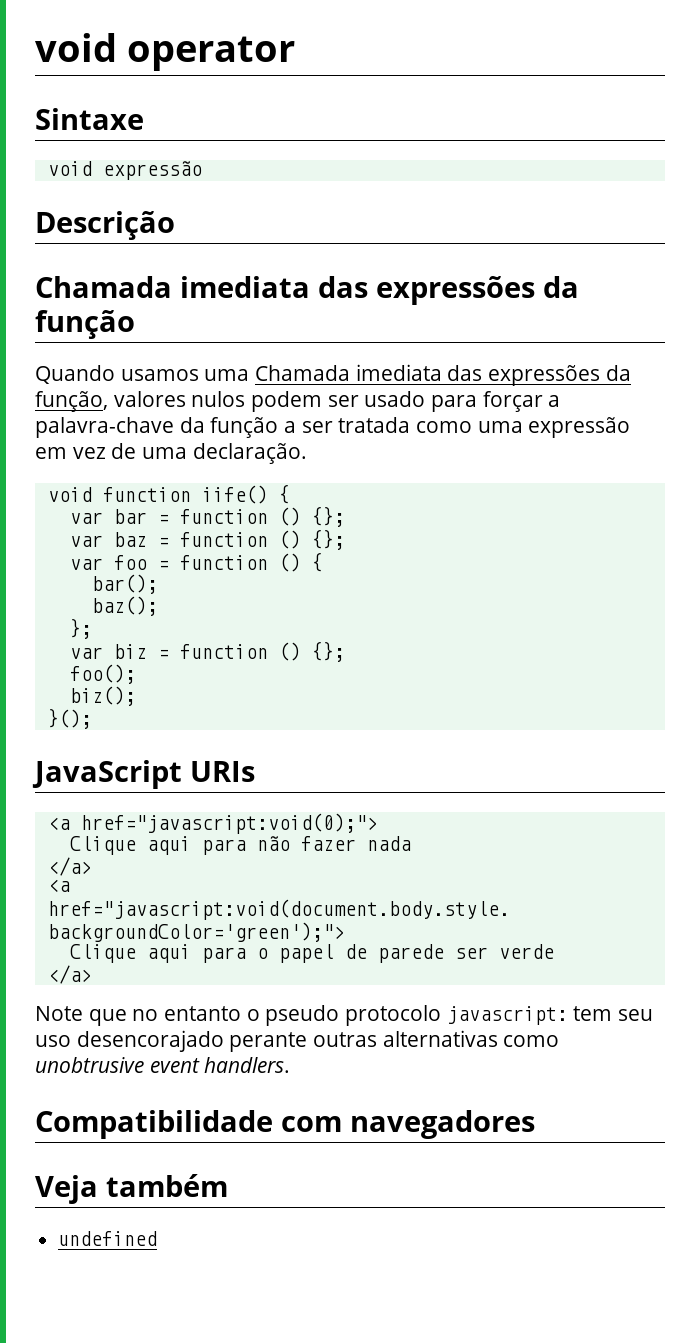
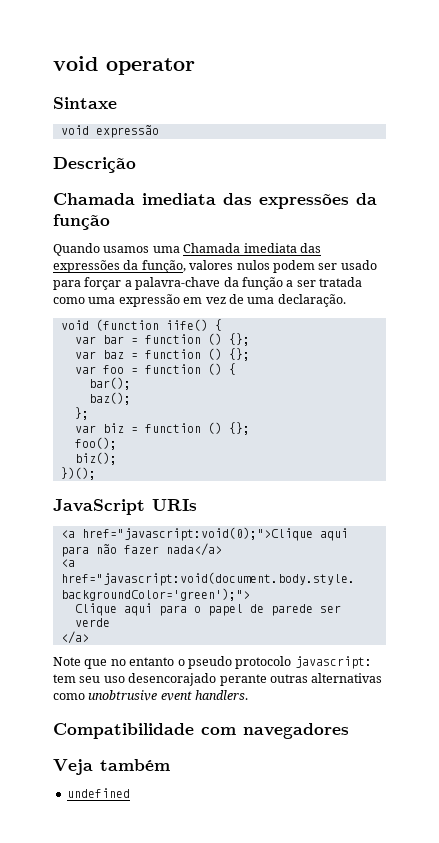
- void function iife() {
+ void (function iife() {
- }();
+ })();
- <a href="javascript:void(0);">
- Clique aqui para não fazer nada
- </a>
+ <a href="javascript:void(0);">Clique aqui para não fazer nada</a>

